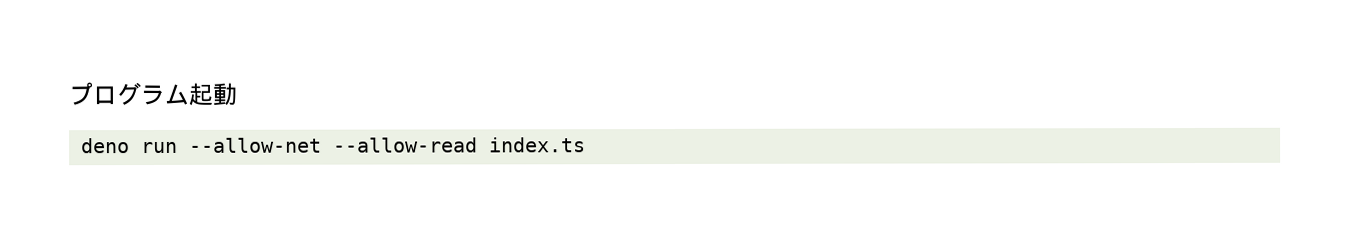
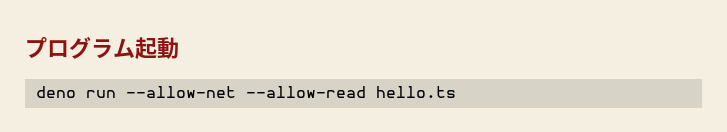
- deno run --allow-net --allow-read index.ts
+ deno run --allow-net --allow-read hello.ts

